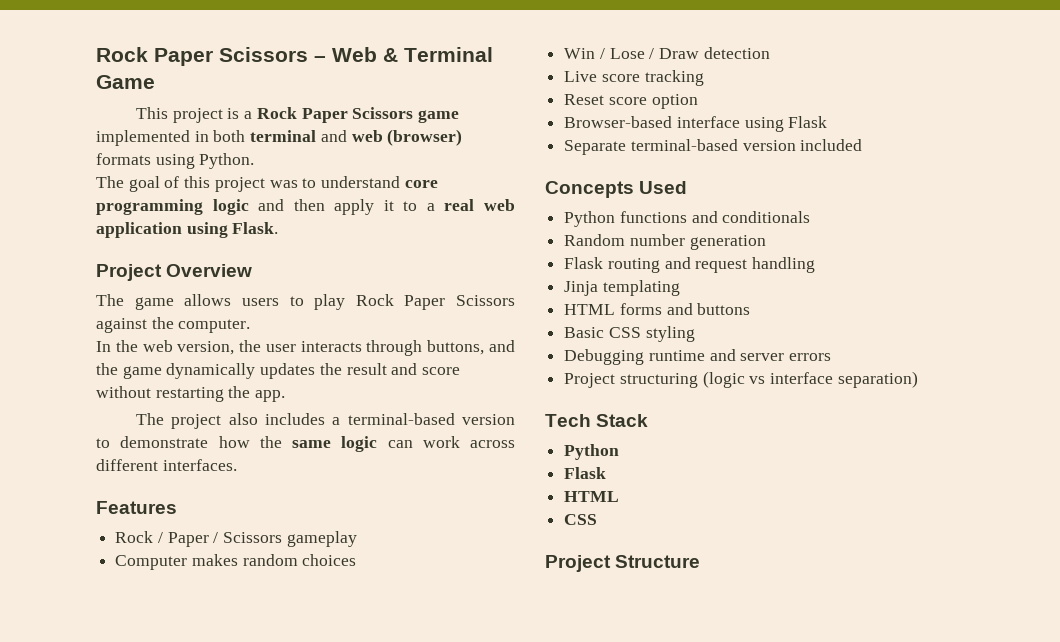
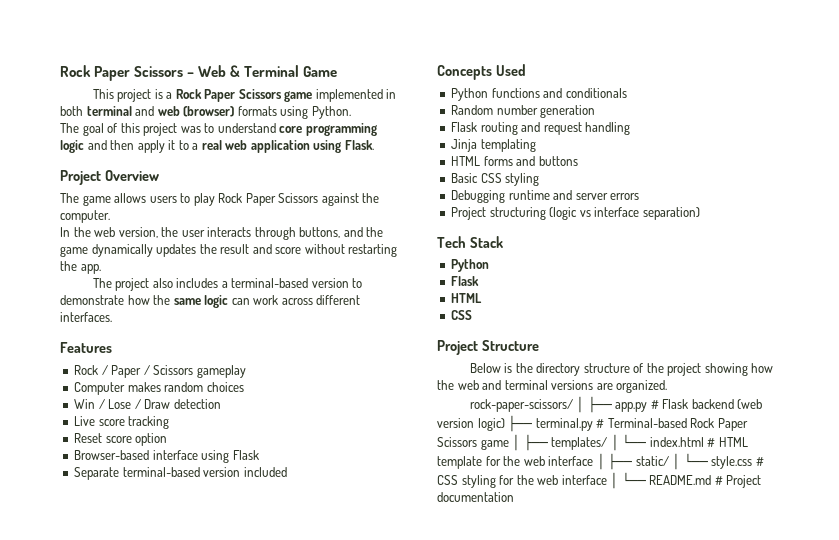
+ Below is the directory structure of the project showing how the web and terminal versions are organized.
+ rock-paper-scissors/ │ ├── app.py # Flask backend (web version logic) ├── terminal.py # Terminal-based Rock Paper Scissors game │ ├── templates/ │ └── index.html # HTML template for the web interface │ ├── static/ │ └── style.css # CSS styling for the web interface │ └── README.md # Project documentation

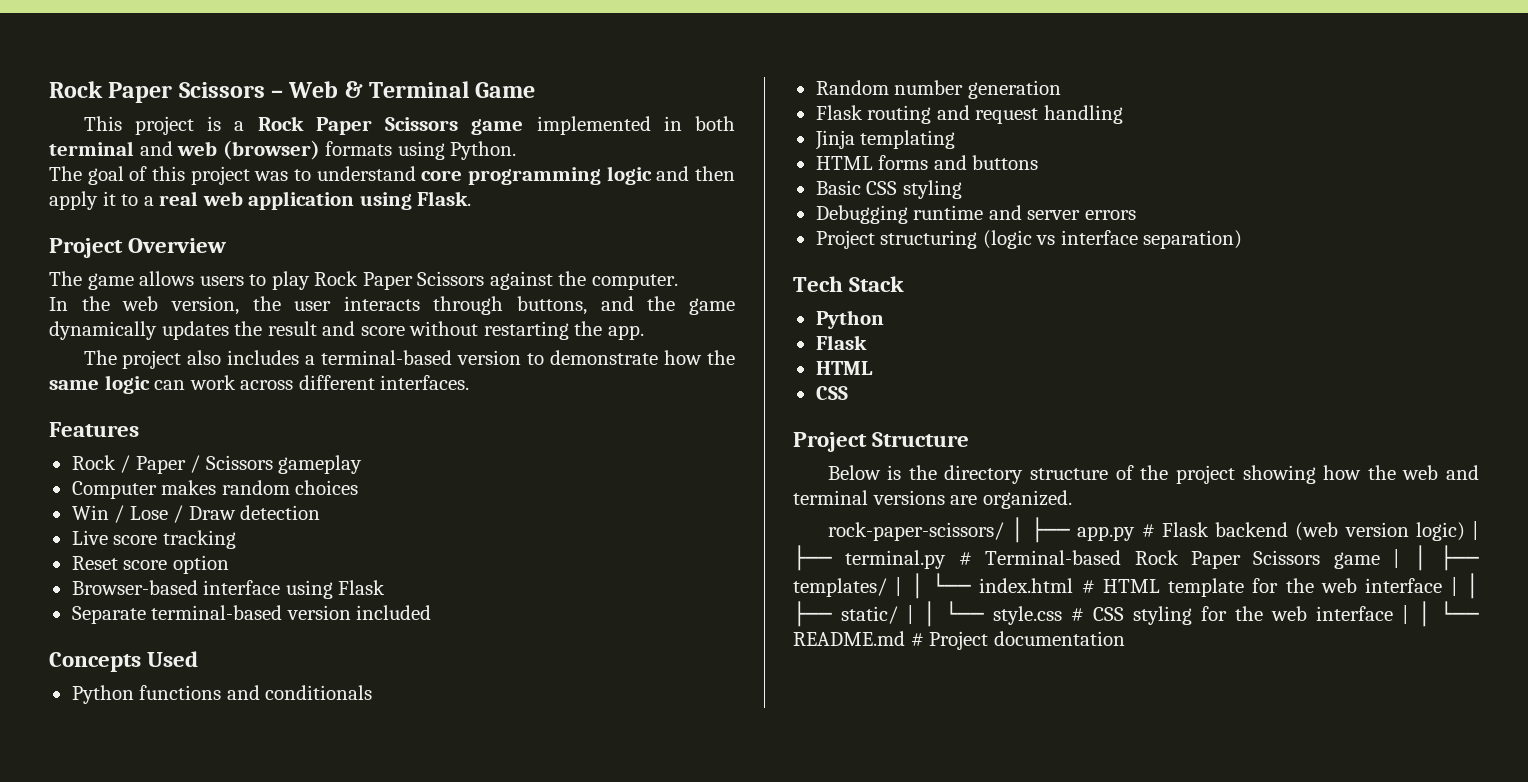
- rock-paper-scissors/ │ ├── app.py # Flask backend (web version logic) ├── terminal.py # Terminal-based Rock Paper Scissors game │ ├── templates/ │ └── index.html # HTML template for the web interface │ ├── static/ │ └── style.css # CSS styling for the web interface │ └── README.md # Project documentation
+ rock-paper-scissors/ │ ├── app.py # Flask backend (web version logic) | ├── terminal.py # Terminal-based Rock Paper Scissors game | │ ├── templates/ | │ └── index.html # HTML template for the web interface | │ ├── static/ | │ └── style.css # CSS styling for the web interface | │ └── README.md # Project documentation

